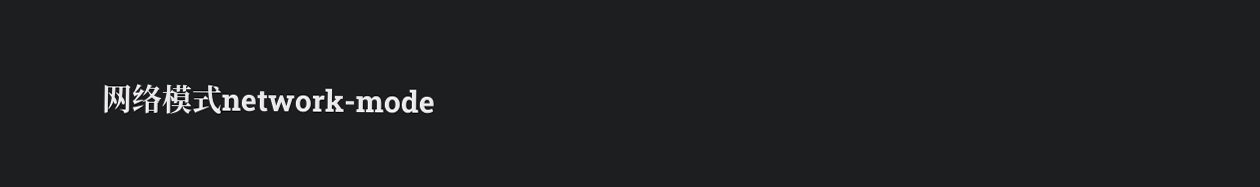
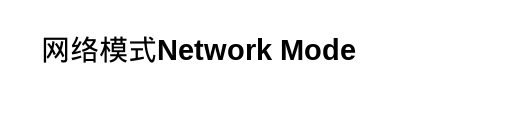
- 网络模式network-mode
+ 网络模式Network Mode

